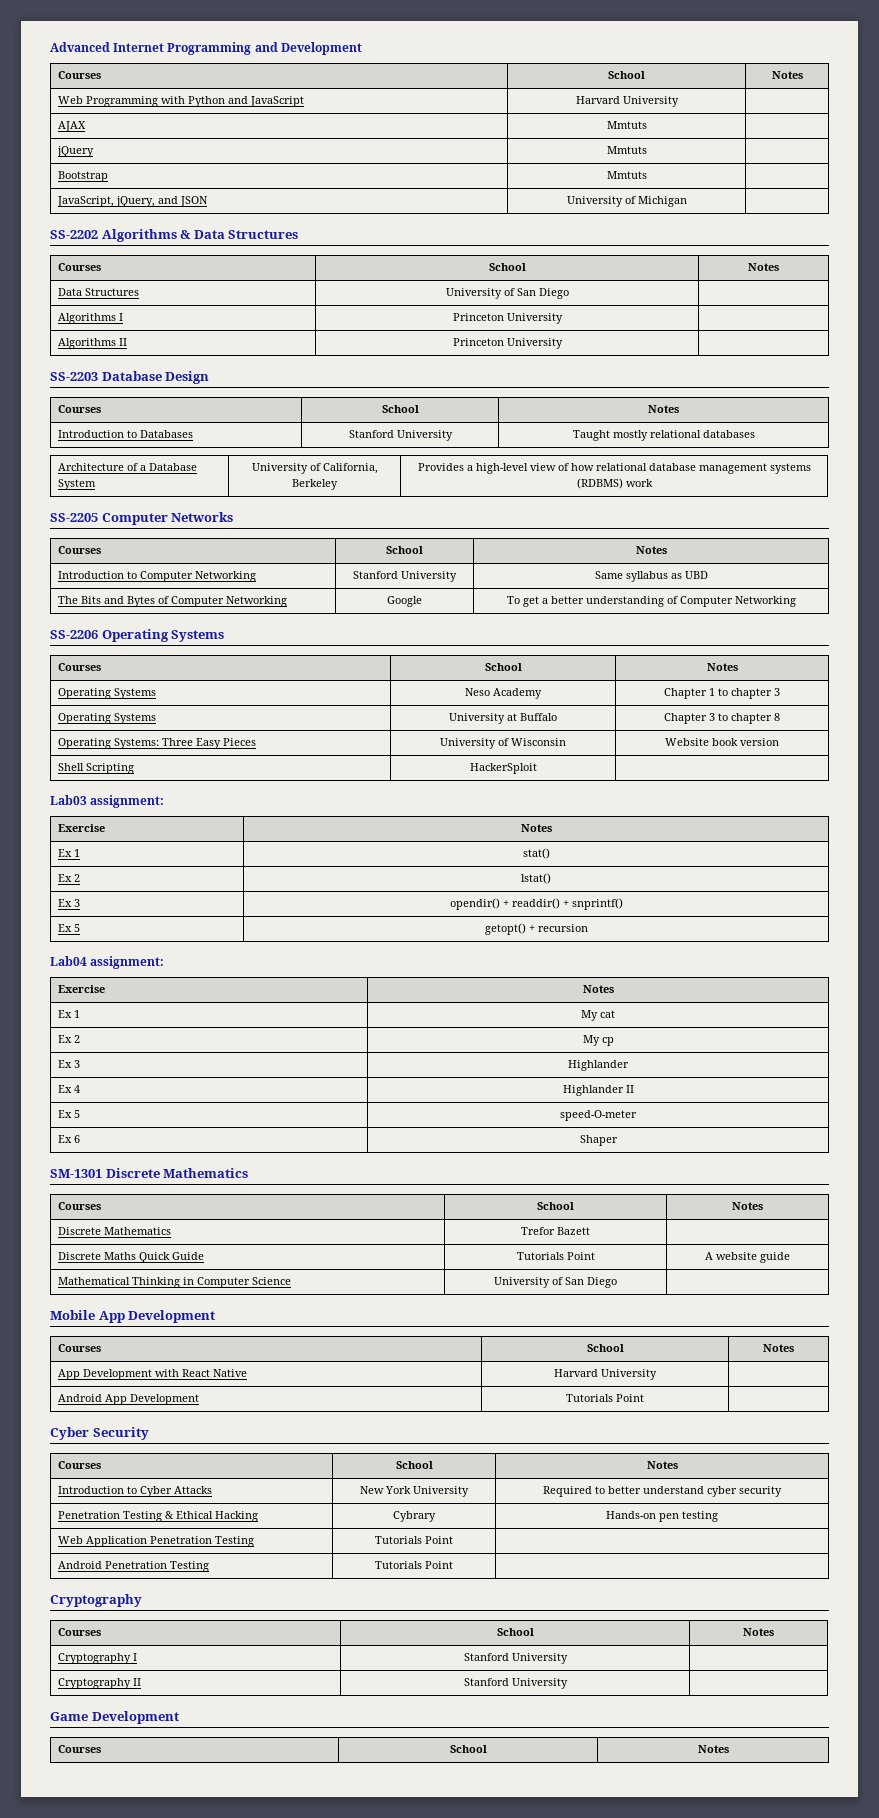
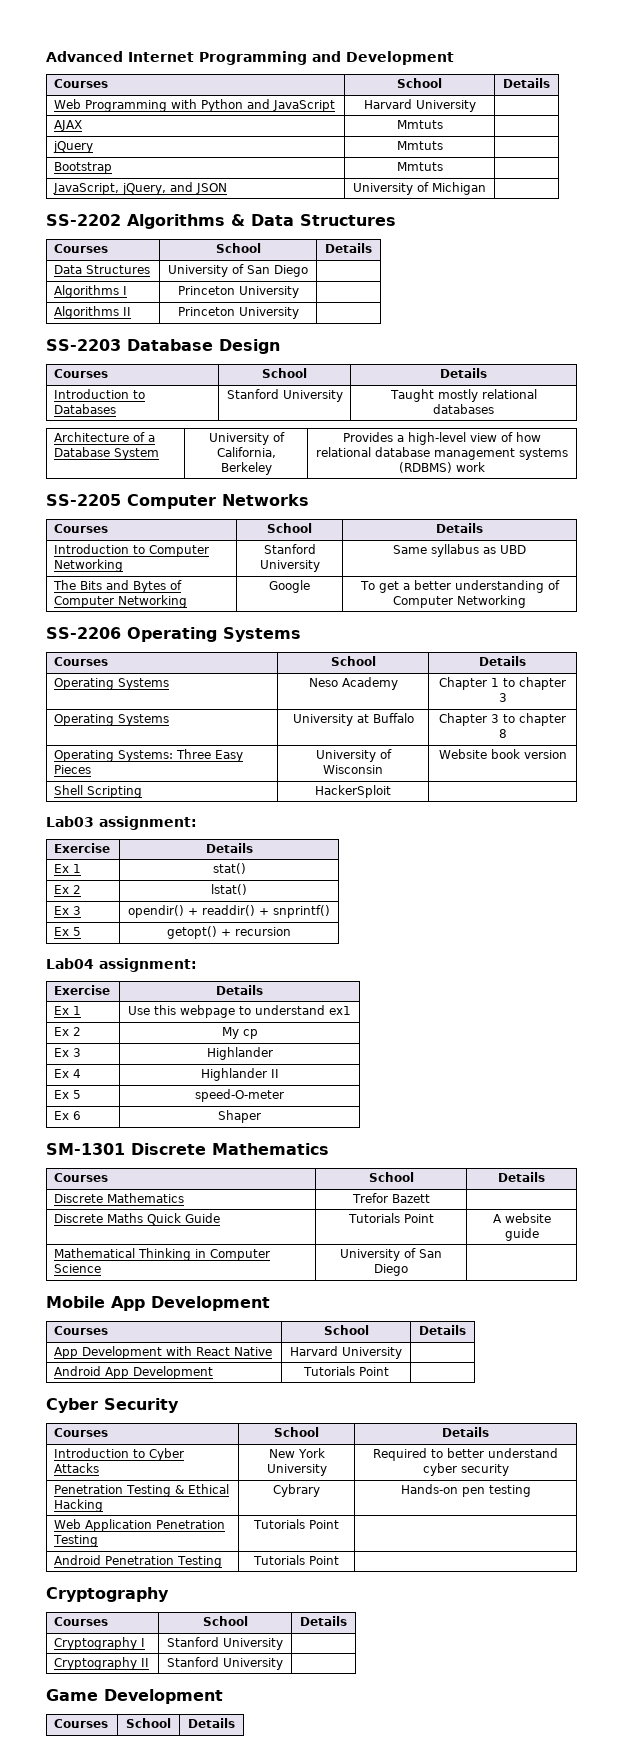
  Advanced Internet Programming and Development
- Courses | School | Notes
+ Courses | School | Details
  SS-2202 Algorithms & Data Structures
- Courses | School | Notes
+ Courses | School | Details
  SS-2203 Database Design
- Courses | School | Notes
+ Courses | School | Details
  SS-2205 Computer Networks
- Courses | School | Notes
+ Courses | School | Details
  SS-2206 Operating Systems
- Courses | School | Notes
+ Courses | School | Details
  Lab03 assignment:
- Exercise | Notes
+ Exercise | Details
  Lab04 assignment:
- Exercise | Notes
- Ex 1 | My cat
+ Exercise | Details
+ Ex 1 | Use this webpage to understand ex1
  SM-1301 Discrete Mathematics
- Courses | School | Notes
+ Courses | School | Details
  Mobile App Development
- Courses | School | Notes
+ Courses | School | Details
  Cyber Security
- Courses | School | Notes
+ Courses | School | Details
  Android Penetration Testing | Tutorials Point |
  Cryptography
- Courses | School | Notes
+ Courses | School | Details
  Game Development
- Courses | School | Notes
+ Courses | School | Details

